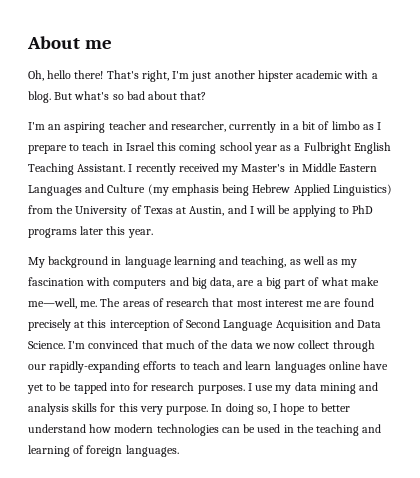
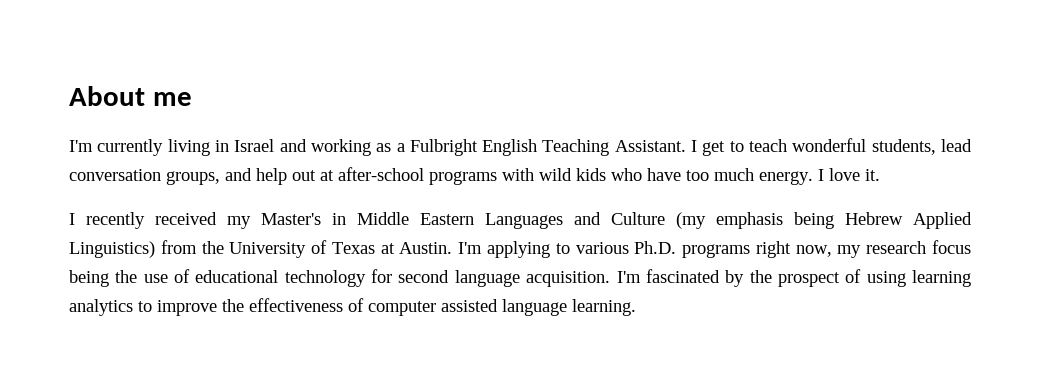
- Oh, hello there! That's right, I'm just another hipster academic with a blog. But what's so bad about that?
- I'm an aspiring teacher and researcher, currently in a bit of limbo as I prepare to teach in Israel this coming school year as a Fulbright English Teaching Assistant.
+ I'm currently living in Israel and working as a Fulbright English Teaching Assistant.
- I recently received my Master's in Middle Eastern Languages and Culture (my emphasis being Hebrew Applied Linguistics) from the University of Texas at Austin, and I will be applying to PhD programs later this year.
- My background in language learning and teaching, as well as my fascination with computers and big data, are a big part of what make me—well, me. The areas of research that most interest me are found precisely at this interception of Second Language Acquisition and Data Science. I'm convinced that much of the data we now collect through our rapidly-expanding efforts to teach and learn languages online have yet to be tapped into for research purposes. I use my data mining and analysis skills for this very purpose. In doing so, I hope to better understand how modern technologies can be used in the teaching and learning of foreign languages.
+ I get to teach wonderful students, lead conversation groups, and help out at after-school programs with wild kids who have too much energy. I love it.
+ I recently received my Master's in Middle Eastern Languages and Culture (my emphasis being Hebrew Applied Linguistics) from the University of Texas at Austin. I'm applying to various Ph.D. programs right now, my research focus being the use of educational technology for second language acquisition. I'm fascinated by the prospect of using learning analytics to improve the effectiveness of computer assisted language learning.

